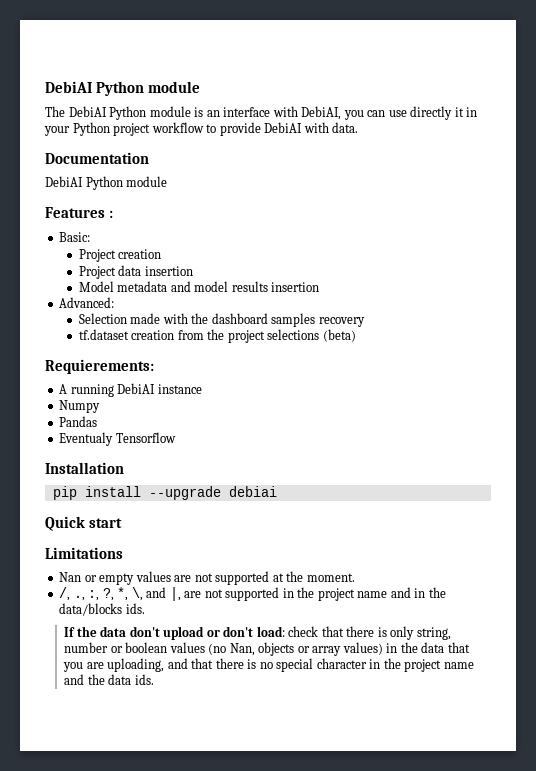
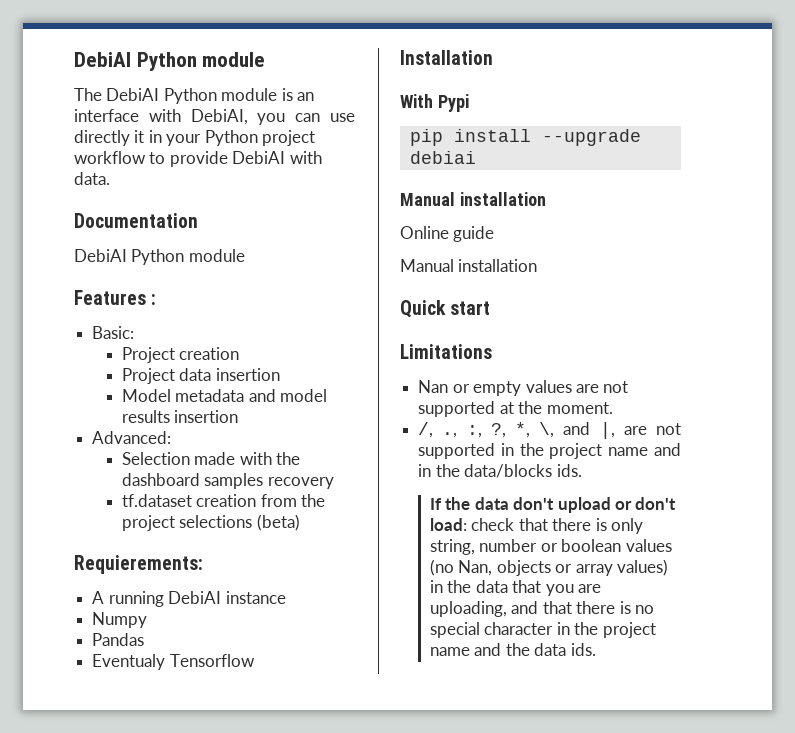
+ With Pypi
  pip install --upgrade debiai
+ Manual installation
+ Online guide
+ Manual installation

